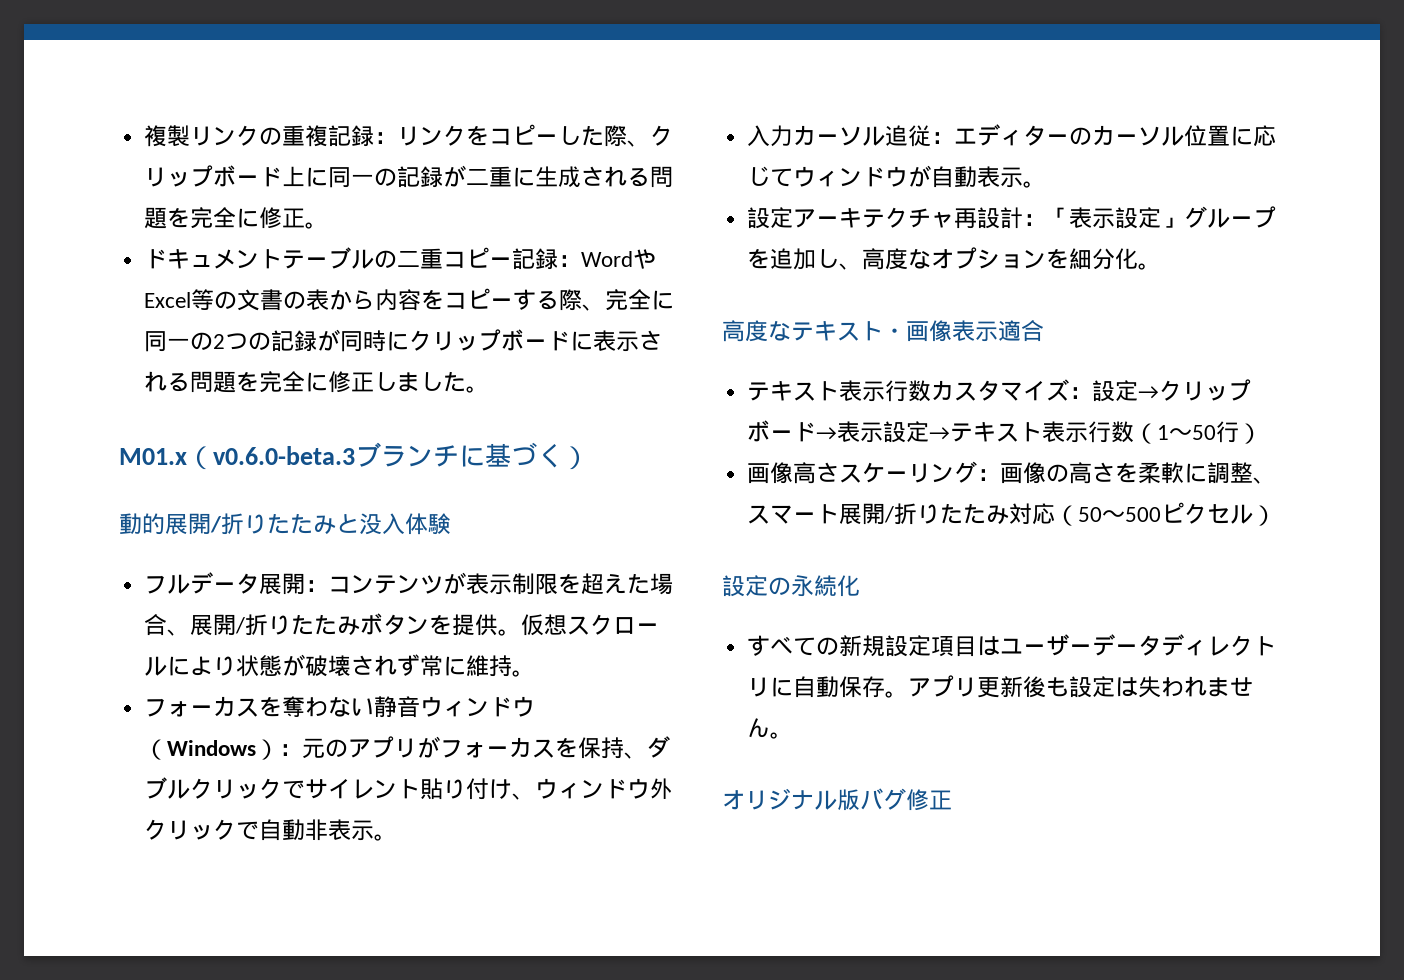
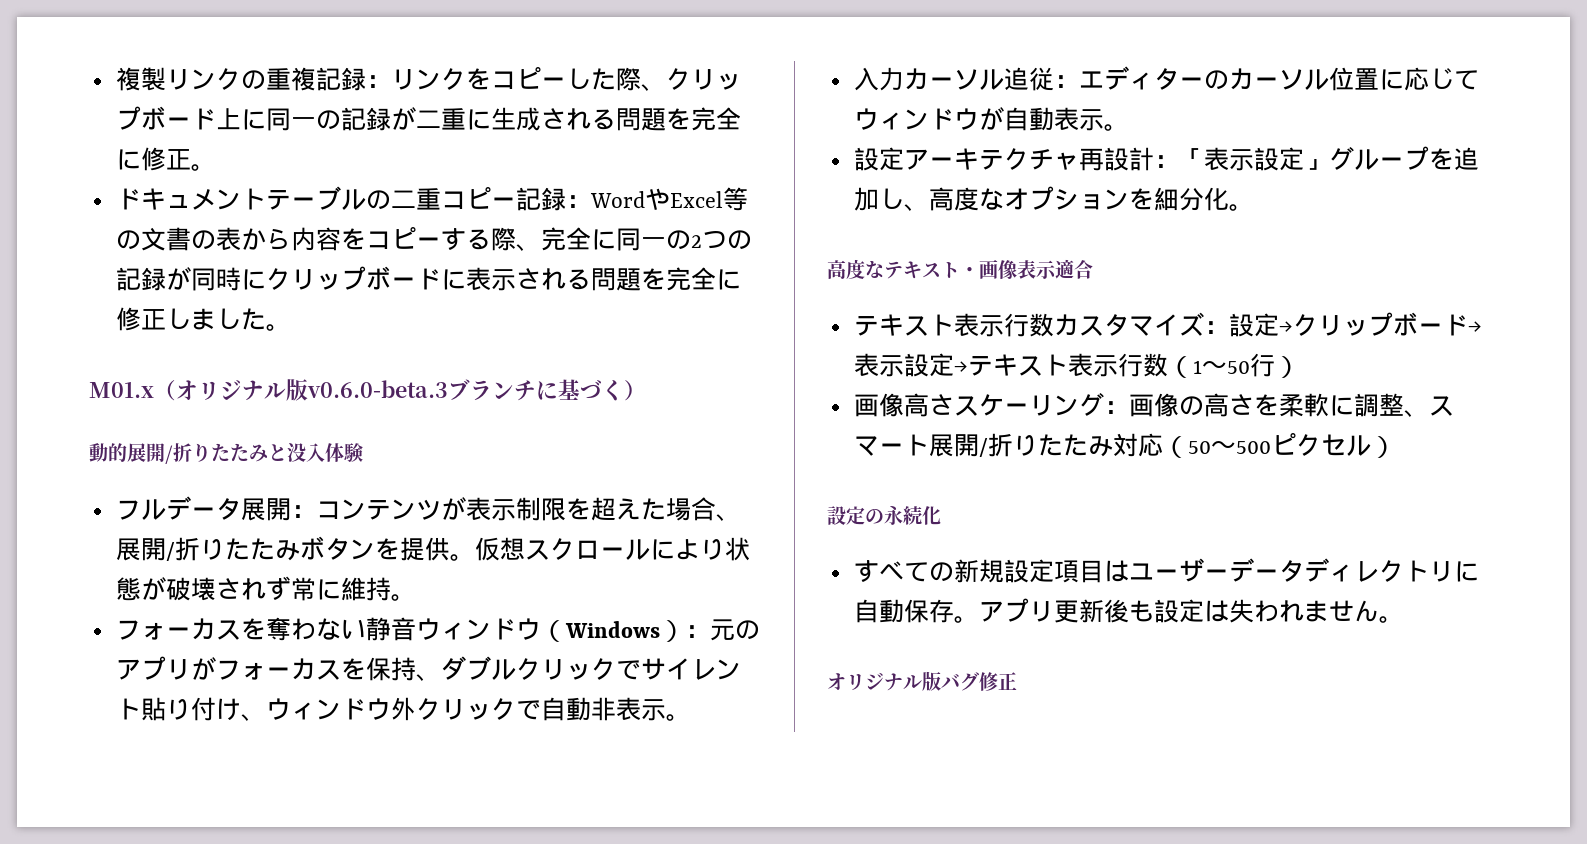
- M01.x（v0.6.0-beta.3ブランチに基づく）
+ M01.x（オリジナル版v0.6.0-beta.3ブランチに基づく）

